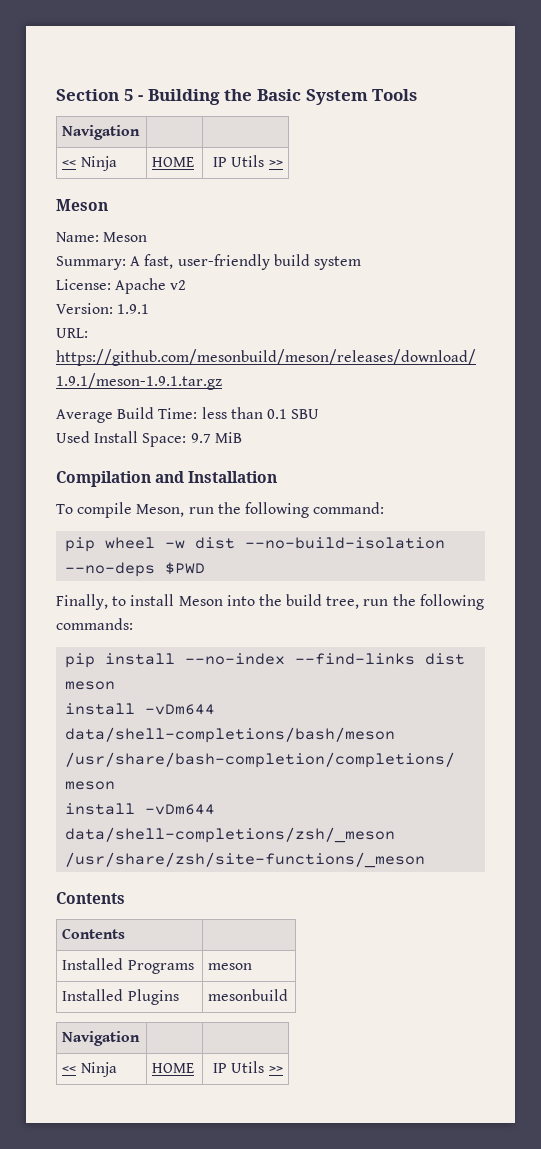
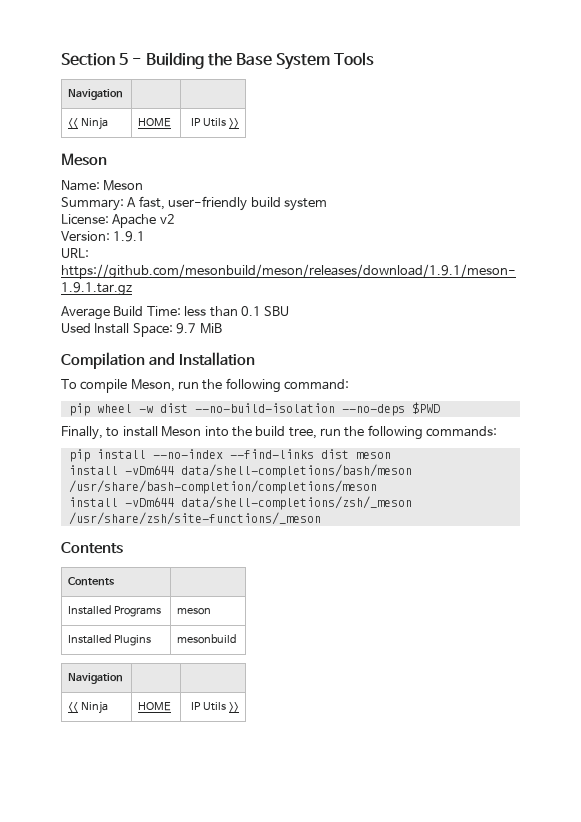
- Section 5 - Building the Basic System Tools
+ Section 5 - Building the Base System Tools

